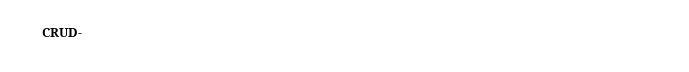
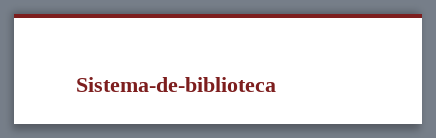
- CRUD-
+ Sistema-de-biblioteca

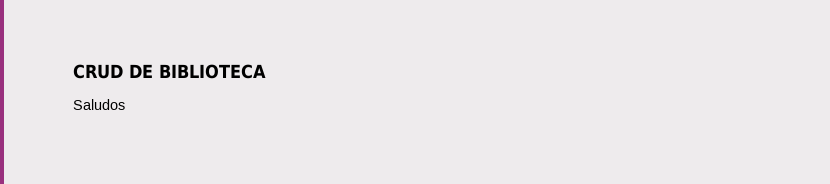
- Sistema-de-biblioteca
+ CRUD DE BIBLIOTECA
+ Saludos

